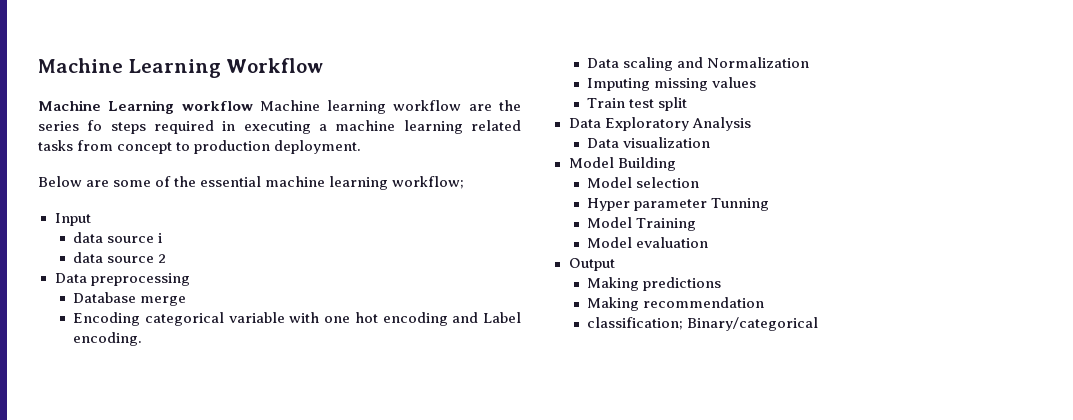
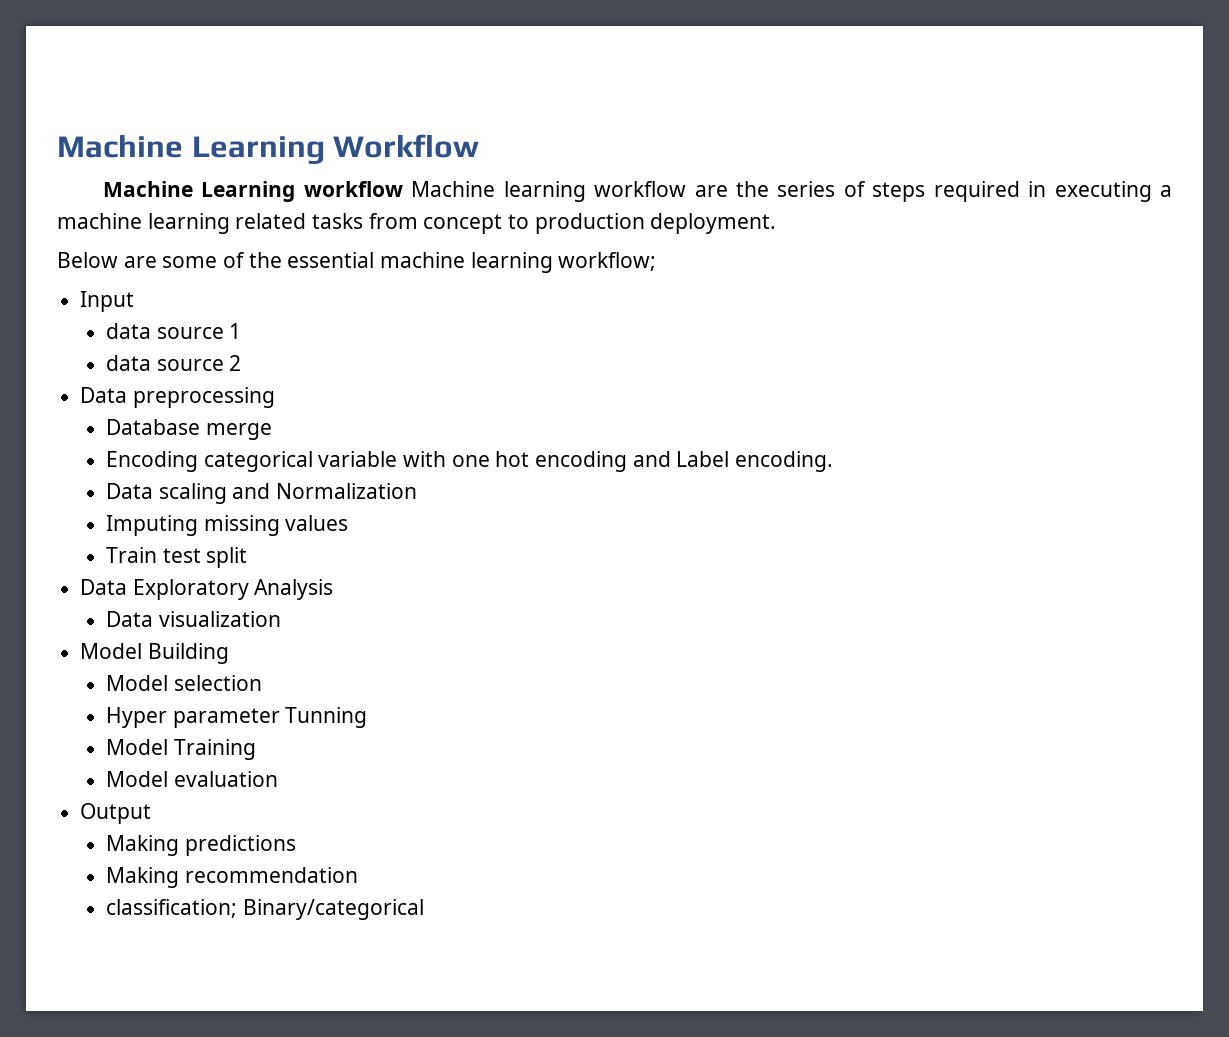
- Machine Learning workflow Machine learning workflow are the series fo steps required in executing a machine learning related tasks from concept to production deployment.
+ Machine Learning workflow Machine learning workflow are the series of steps required in executing a machine learning related tasks from concept to production deployment.
- data source i
+ data source 1

